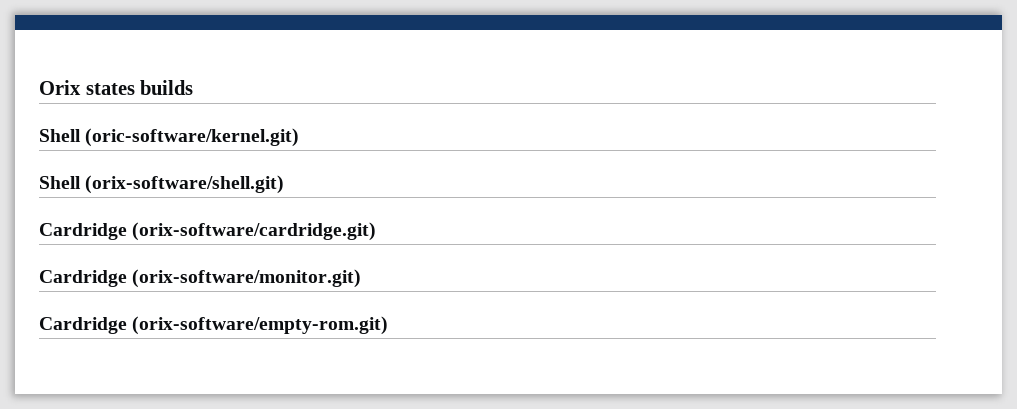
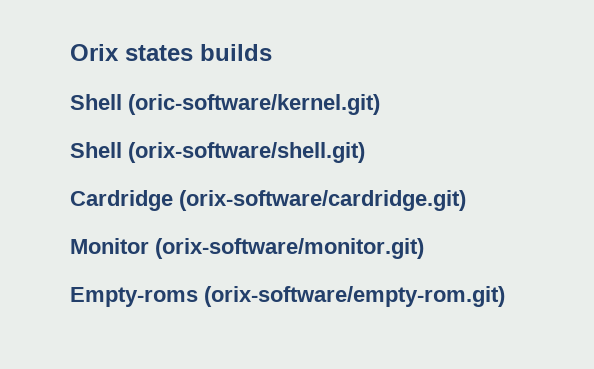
- Cardridge (orix-software/monitor.git)
+ Monitor (orix-software/monitor.git)
- Cardridge (orix-software/empty-rom.git)
+ Empty-roms (orix-software/empty-rom.git)

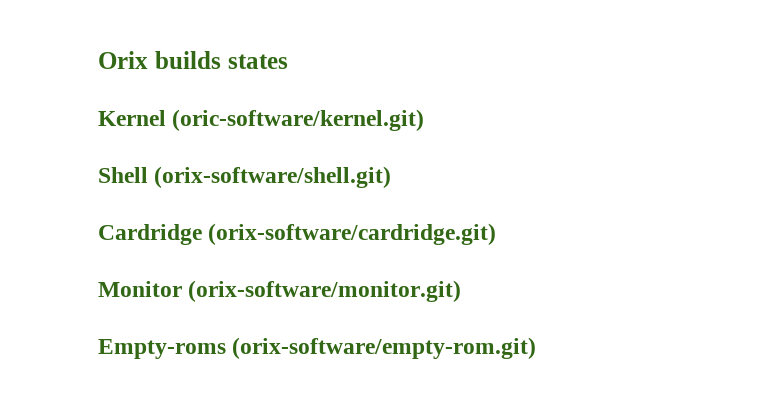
- Orix states builds
- Shell (oric-software/kernel.git)
+ Orix builds states
+ Kernel (oric-software/kernel.git)

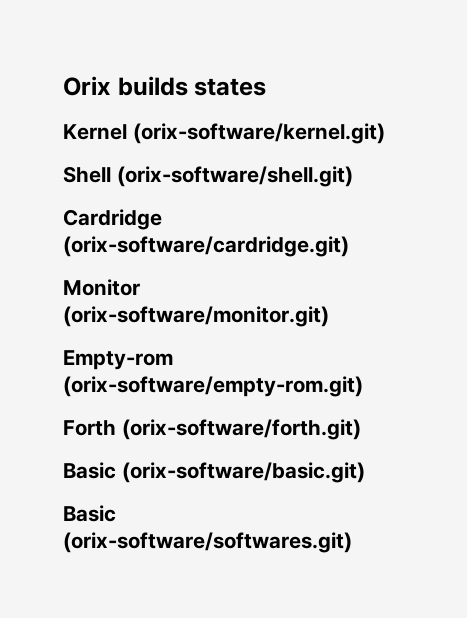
- Kernel (oric-software/kernel.git)
+ Kernel (orix-software/kernel.git)
- Empty-roms (orix-software/empty-rom.git)
+ Empty-rom (orix-software/empty-rom.git)
+ Forth (orix-software/forth.git)
+ Basic (orix-software/basic.git)
+ Basic (orix-software/softwares.git)

